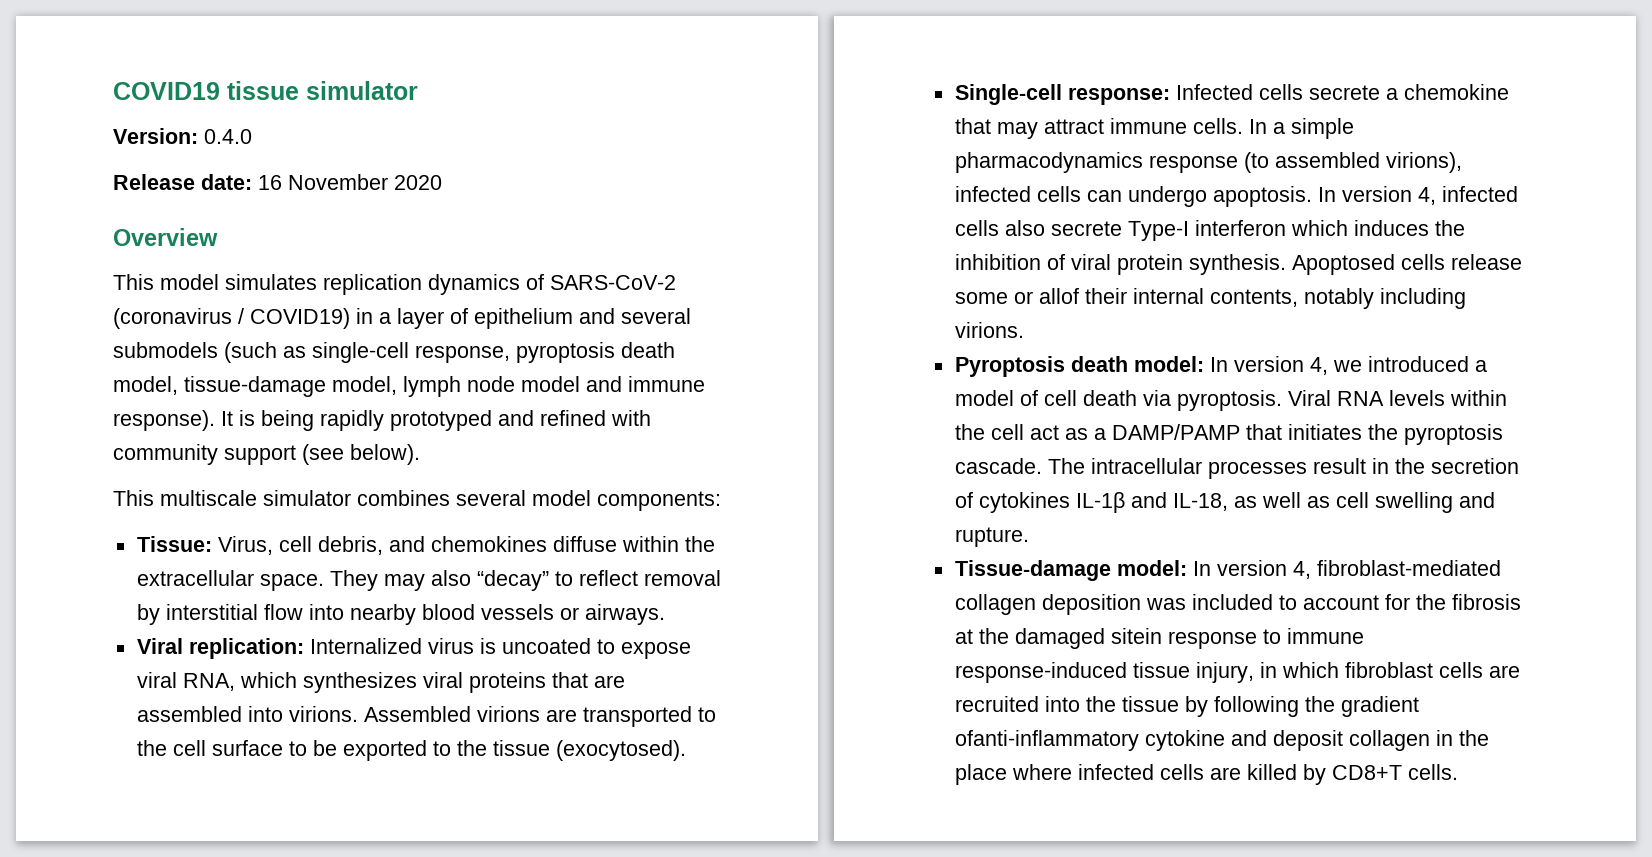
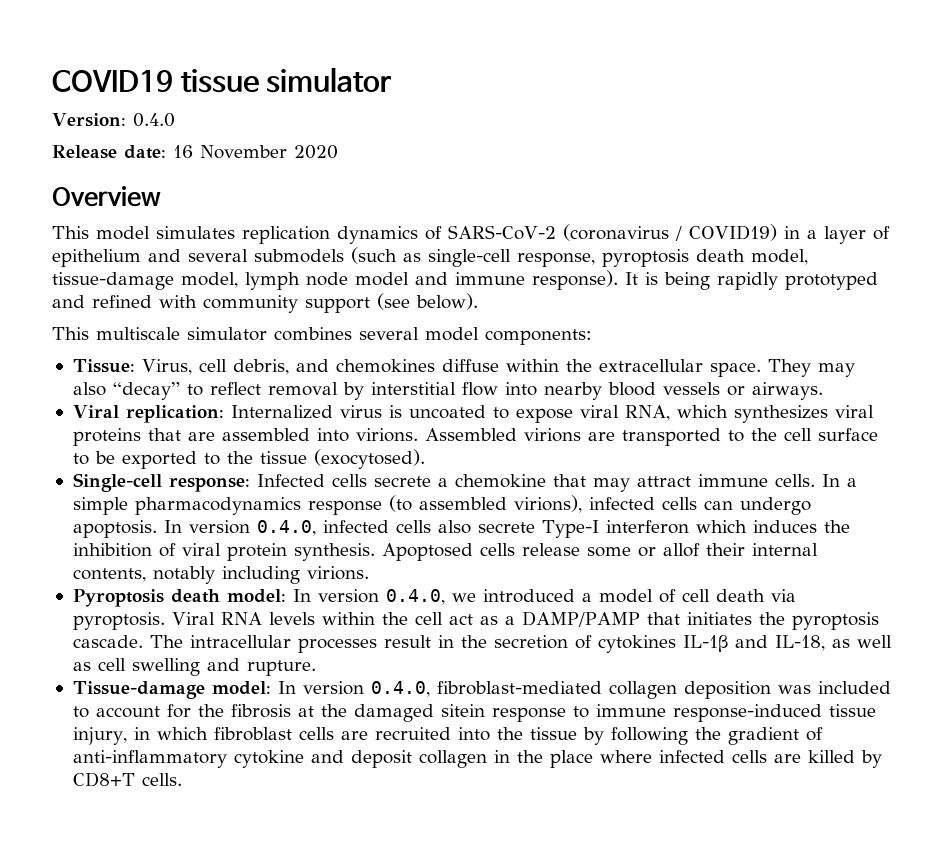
- In version 4, infected cells also secrete Type-I interferon which induces the inhibition of viral protein synthesis.
+ In version 0.4.0, infected cells also secrete Type-I interferon which induces the inhibition of viral protein synthesis.
- Pyroptosis death model: In version 4, we introduced a model of cell death via pyroptosis.
+ Pyroptosis death model: In version 0.4.0, we introduced a model of cell death via pyroptosis.
- Tissue-damage model: In version 4, fibroblast-mediated collagen deposition was included to account for the fibrosis at the damaged sitein response to immune response-induced tissue injury, in which fibroblast cells are recruited into the tissue by following the gradient ofanti-inflammatory cytokine and deposit collagen in the place where infected cells are killed by CD8+T cells.
+ Tissue-damage model: In version 0.4.0, fibroblast-mediated collagen deposition was included to account for the fibrosis at the damaged sitein response to immune response-induced tissue injury, in which fibroblast cells are recruited into the tissue by following the gradient of anti-inflammatory cytokine and deposit collagen in the place where infected cells are killed by CD8+T cells.

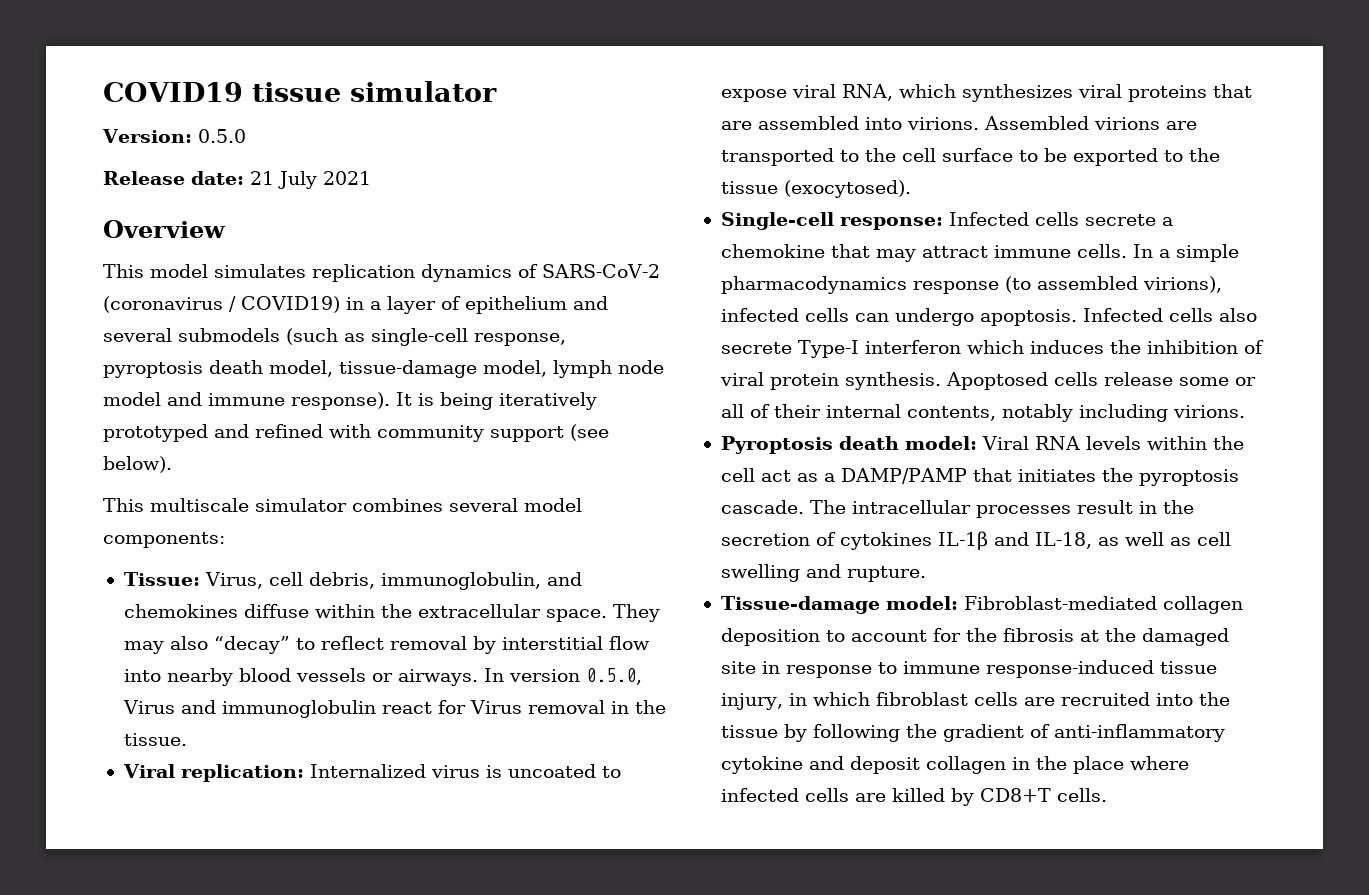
- Version: 0.4.0
+ Version: 0.5.0
- Release date: 16 November 2020
+ Release date: 21 July 2021
- It is being rapidly prototyped and refined with community support (see below).
+ It is being iteratively prototyped and refined with community support (see below).
- Tissue: Virus, cell debris, and chemokines diffuse within the extracellular space.
+ Tissue: Virus, cell debris, immunoglobulin, and chemokines diffuse within the extracellular space.
+ In version 0.5.0, Virus and immunoglobulin react for Virus removal in the tissue.
- In version 0.4.0, infected cells also secrete Type-I interferon which induces the inhibition of viral protein synthesis.
+ Infected cells also secrete Type-I interferon which induces the inhibition of viral protein synthesis.
- Apoptosed cells release some or allof their internal contents, notably including virions.
+ Apoptosed cells release some or all of their internal contents, notably including virions.
- Pyroptosis death model: In version 0.4.0, we introduced a model of cell death via pyroptosis. Viral RNA levels within the cell act as a DAMP/PAMP that initiates the pyroptosis cascade.
+ Pyroptosis death model: Viral RNA levels within the cell act as a DAMP/PAMP that initiates the pyroptosis cascade.
- Tissue-damage model: In version 0.4.0, fibroblast-mediated collagen deposition was included to account for the fibrosis at the damaged sitein response to immune response-induced tissue injury, in which fibroblast cells are recruited into the tissue by following the gradient of anti-inflammatory cytokine and deposit collagen in the place where infected cells are killed by CD8+T cells.
+ Tissue-damage model: Fibroblast-mediated collagen deposition to account for the fibrosis at the damaged site in response to immune response-induced tissue injury, in which fibroblast cells are recruited into the tissue by following the gradient of anti-inflammatory cytokine and deposit collagen in the place where infected cells are killed by CD8+T cells.

